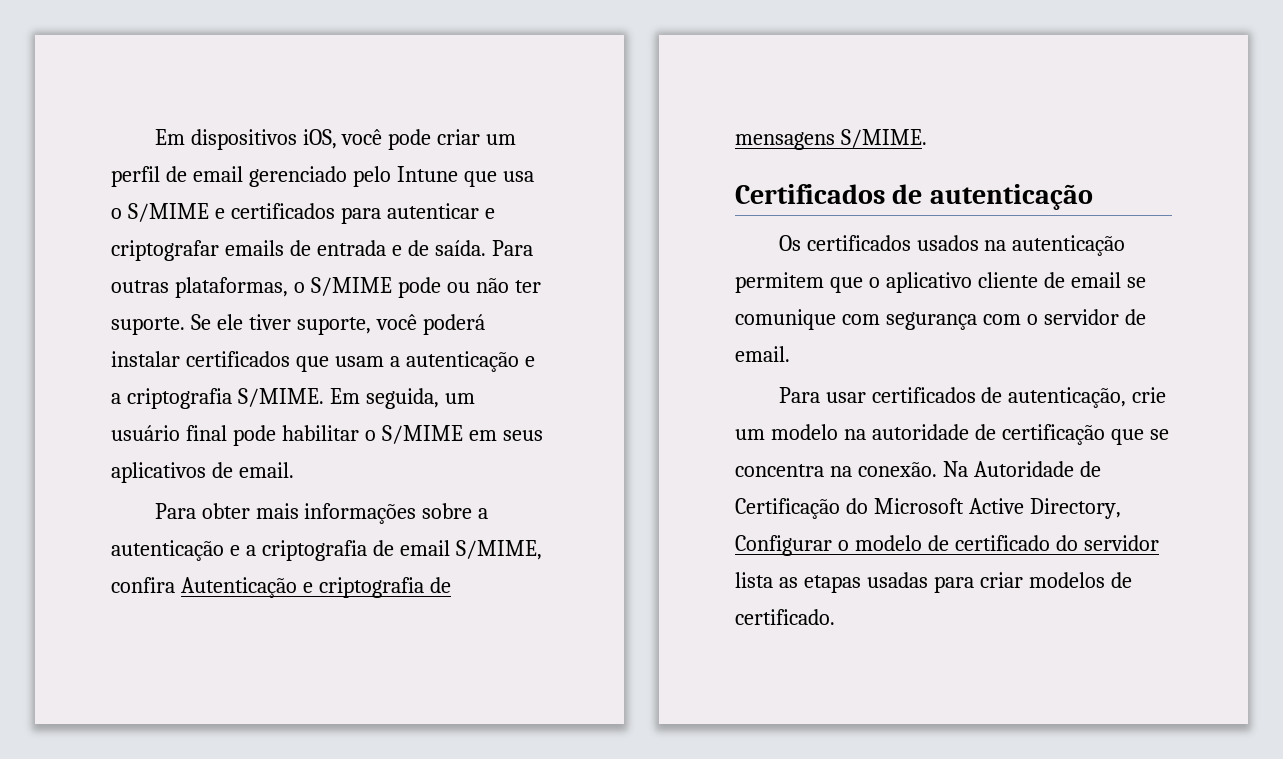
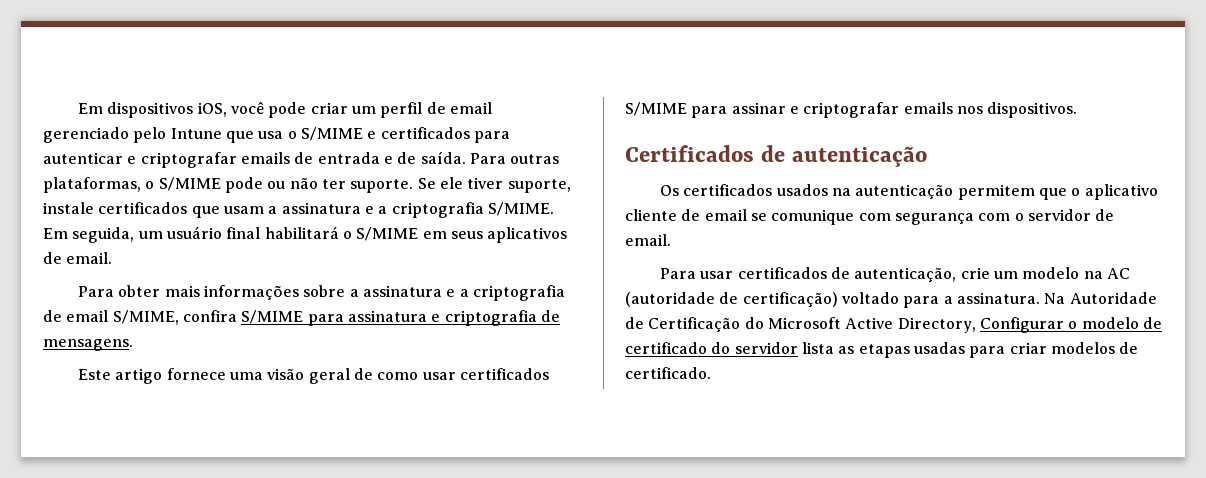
- Se ele tiver suporte, você poderá instalar certificados que usam a autenticação e a criptografia S/MIME.
+ Se ele tiver suporte, instale certificados que usam a assinatura e a criptografia S/MIME.
- Em seguida, um usuário final pode habilitar o S/MIME em seus aplicativos de email.
+ Em seguida, um usuário final habilitará o S/MIME em seus aplicativos de email.
- Para obter mais informações sobre a autenticação e a criptografia de email S/MIME, confira Autenticação e criptografia de mensagens S/MIME.
+ Para obter mais informações sobre a assinatura e a criptografia de email S/MIME, confira S/MIME para assinatura e criptografia de mensagens.
+ Este artigo fornece uma visão geral de como usar certificados S/MIME para assinar e criptografar emails nos dispositivos.
- Para usar certificados de autenticação, crie um modelo na autoridade de certificação que se concentra na conexão.
+ Para usar certificados de autenticação, crie um modelo na AC (autoridade de certificação) voltado para a assinatura.

